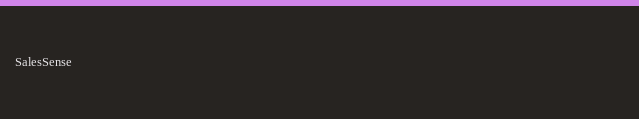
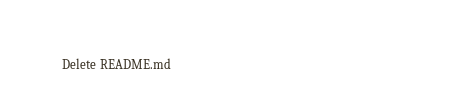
- SalesSense
+ Delete README.md

